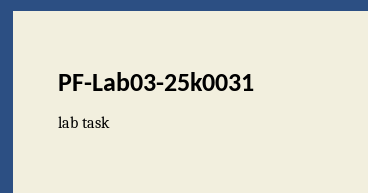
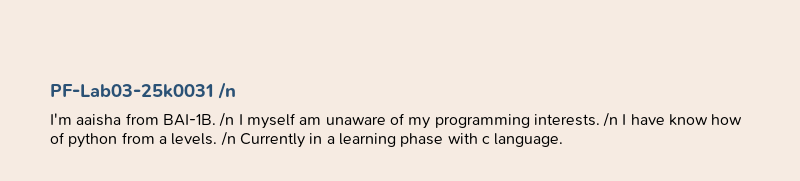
- PF-Lab03-25k0031
- lab task
+ PF-Lab03-25k0031 /n
+ I'm aaisha from BAI-1B. /n I myself am unaware of my programming interests. /n I have know how of python from a levels. /n Currently in a learning phase with c language.

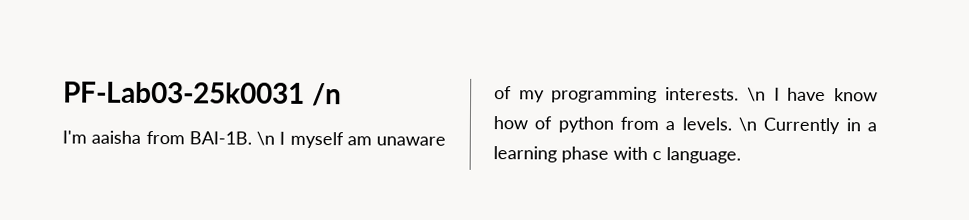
- /n I myself am unaware of my programming interests.
+ \n I myself am unaware of my programming interests.
- /n I have know how of python from a levels.
+ \n I have know how of python from a levels.
- /n Currently in a learning phase with c language.
+ \n Currently in a learning phase with c language.

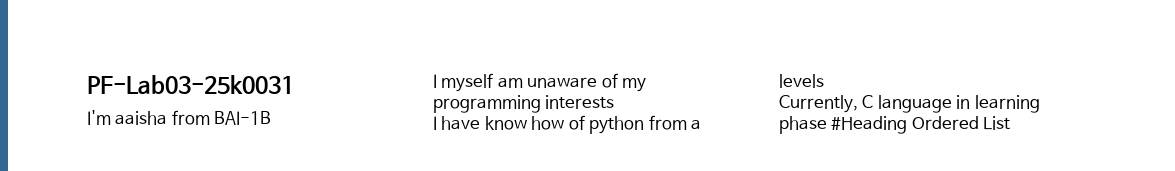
- PF-Lab03-25k0031 /n
+ PF-Lab03-25k0031
- I'm aaisha from BAI-1B. \n I myself am unaware of my programming interests. \n I have know how of python from a levels. \n Currently in a learning phase with c language.
+ I'm aaisha from BAI-1B
+ I myself am unaware of my programming interests
+ I have know how of python from a levels
+ Currently, C language in learning phase #Heading Ordered List

